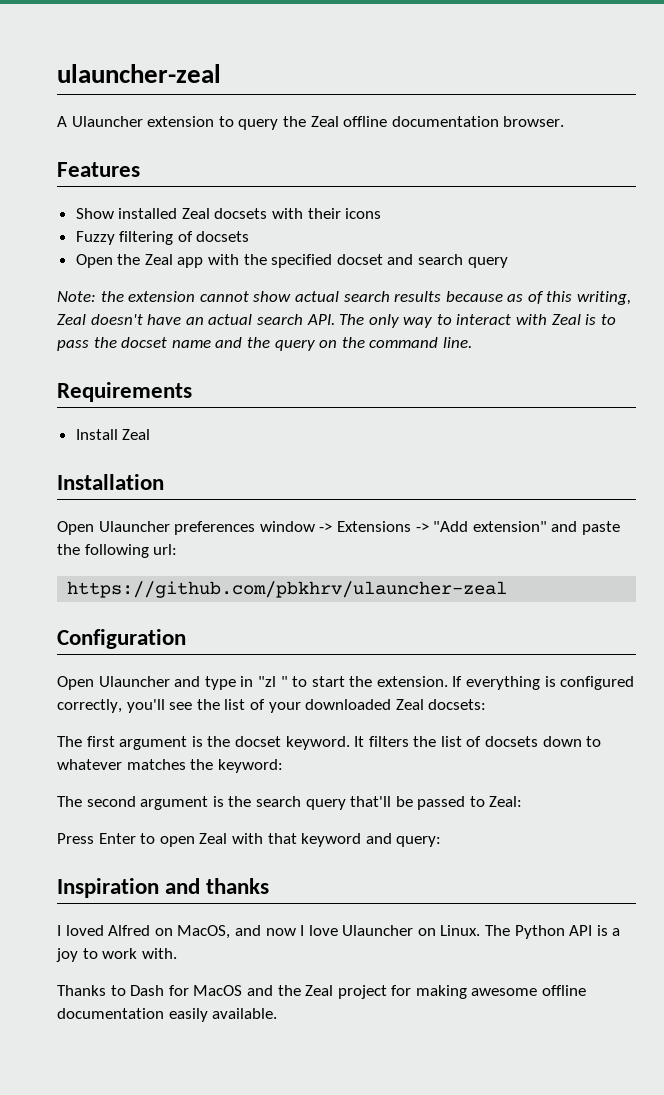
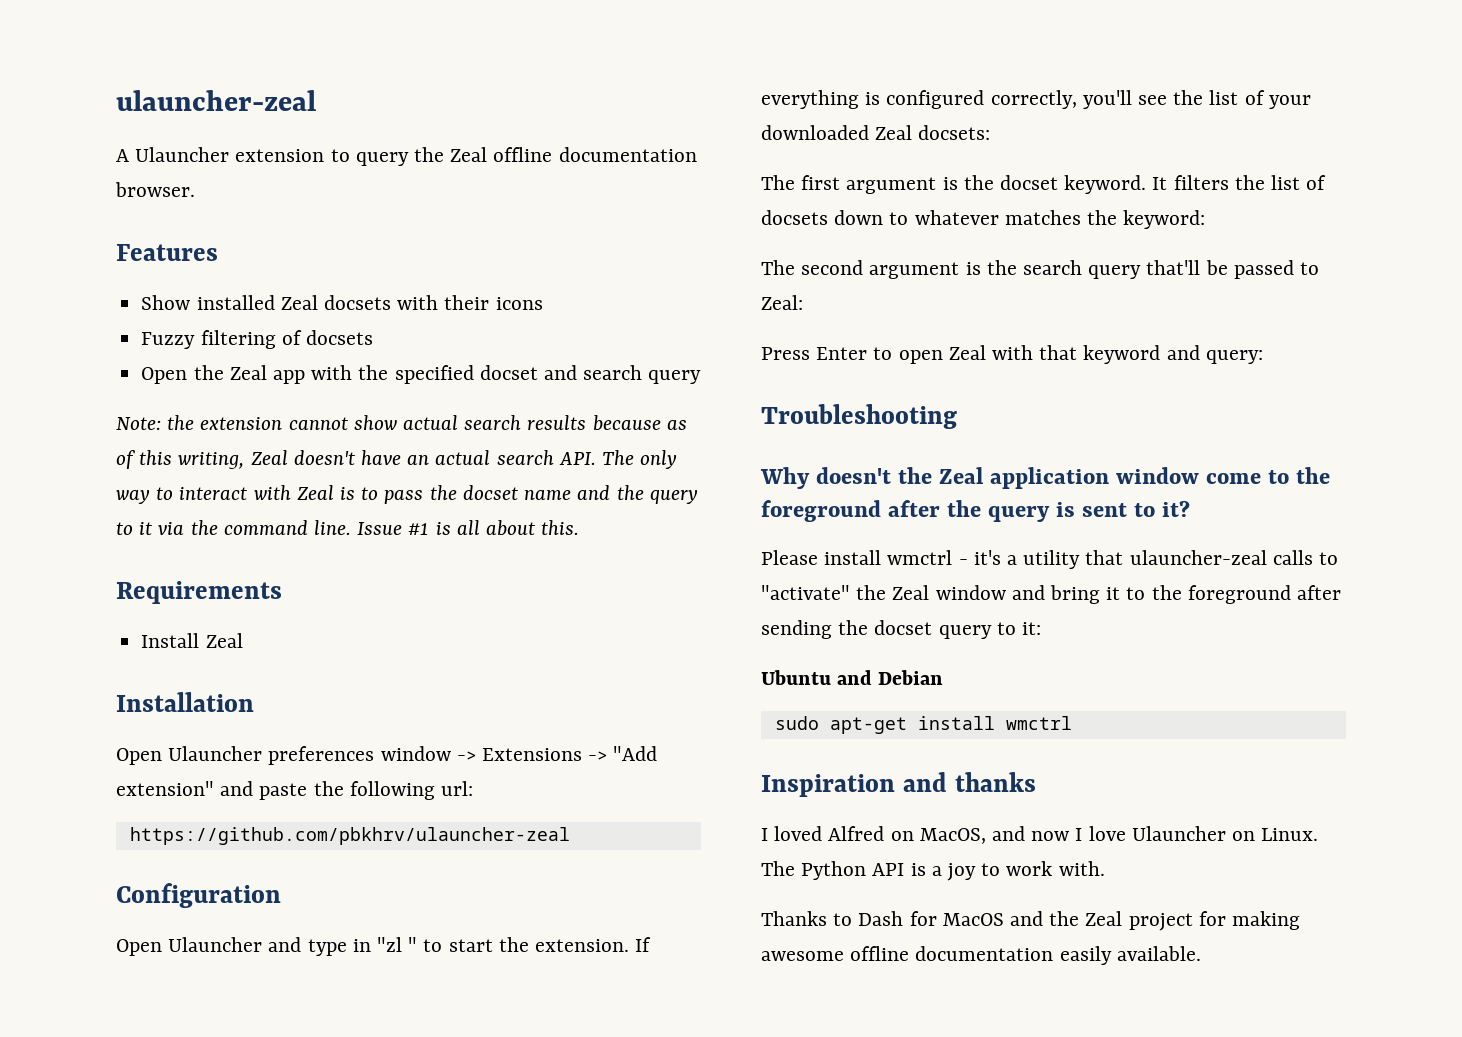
- Note: the extension cannot show actual search results because as of this writing, Zeal doesn't have an actual search API. The only way to interact with Zeal is to pass the docset name and the query on the command line.
+ Note: the extension cannot show actual search results because as of this writing, Zeal doesn't have an actual search API. The only way to interact with Zeal is to pass the docset name and the query to it via the command line. Issue #1 is all about this.
+ Troubleshooting
+ Why doesn't the Zeal application window come to the foreground after the query is sent to it?
+ Please install wmctrl - it's a utility that ulauncher-zeal calls to "activate" the Zeal window and bring it to the foreground after sending the docset query to it:
+ Ubuntu and Debian
+ sudo apt-get install wmctrl

